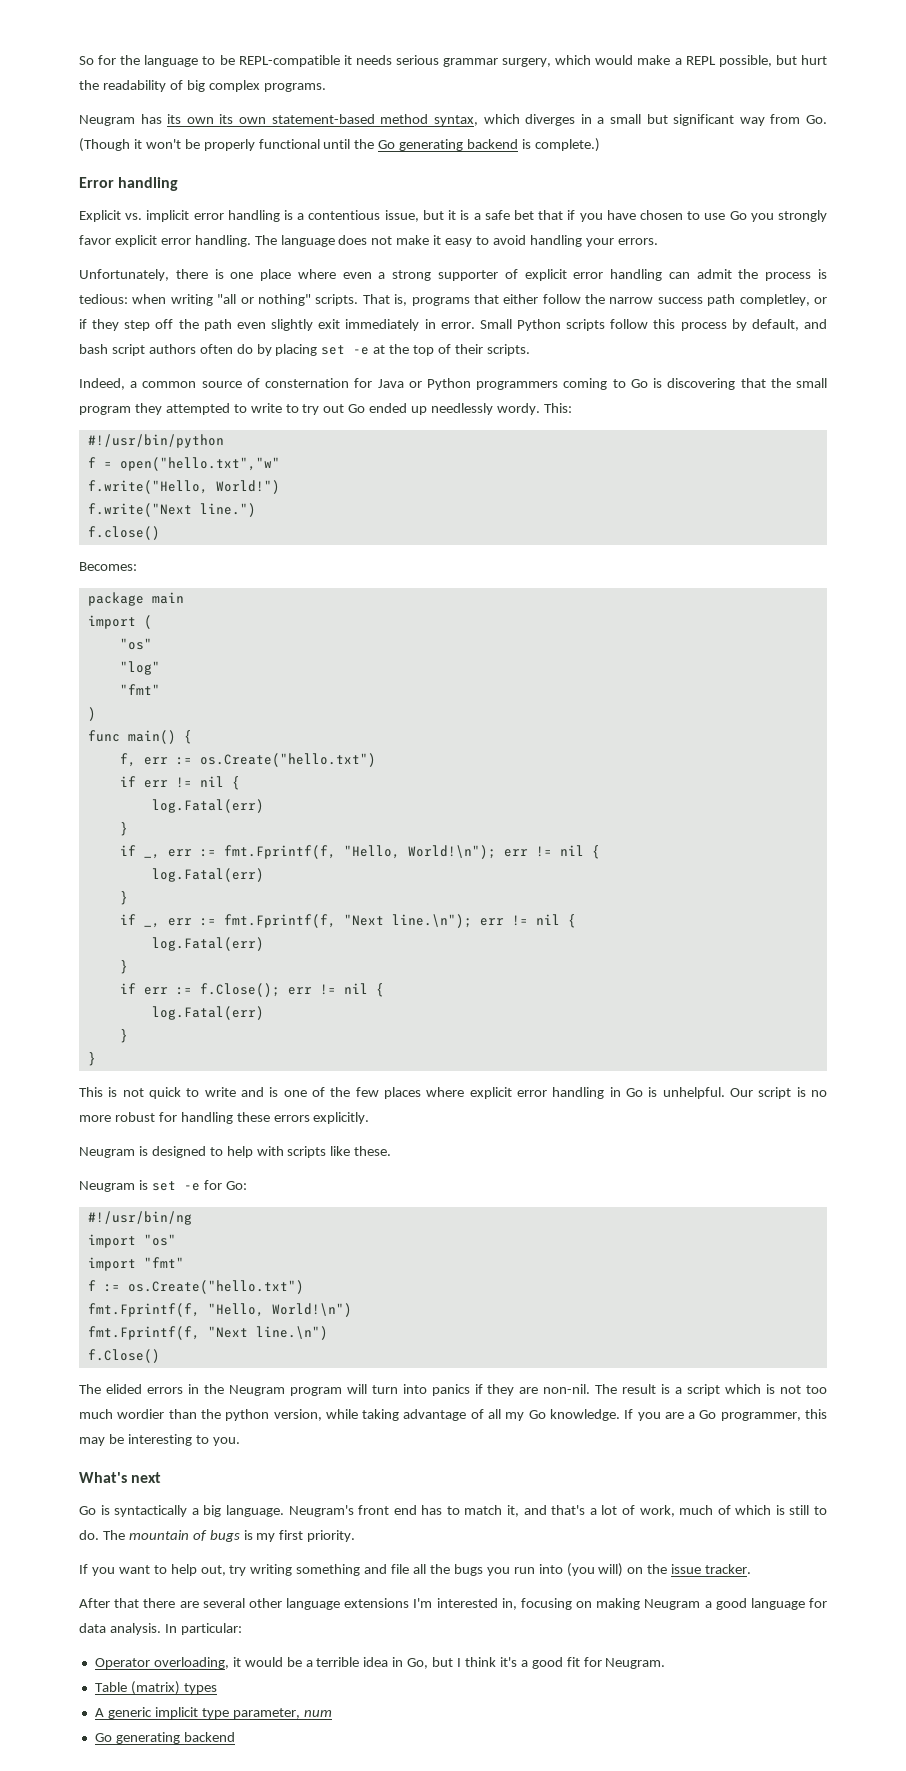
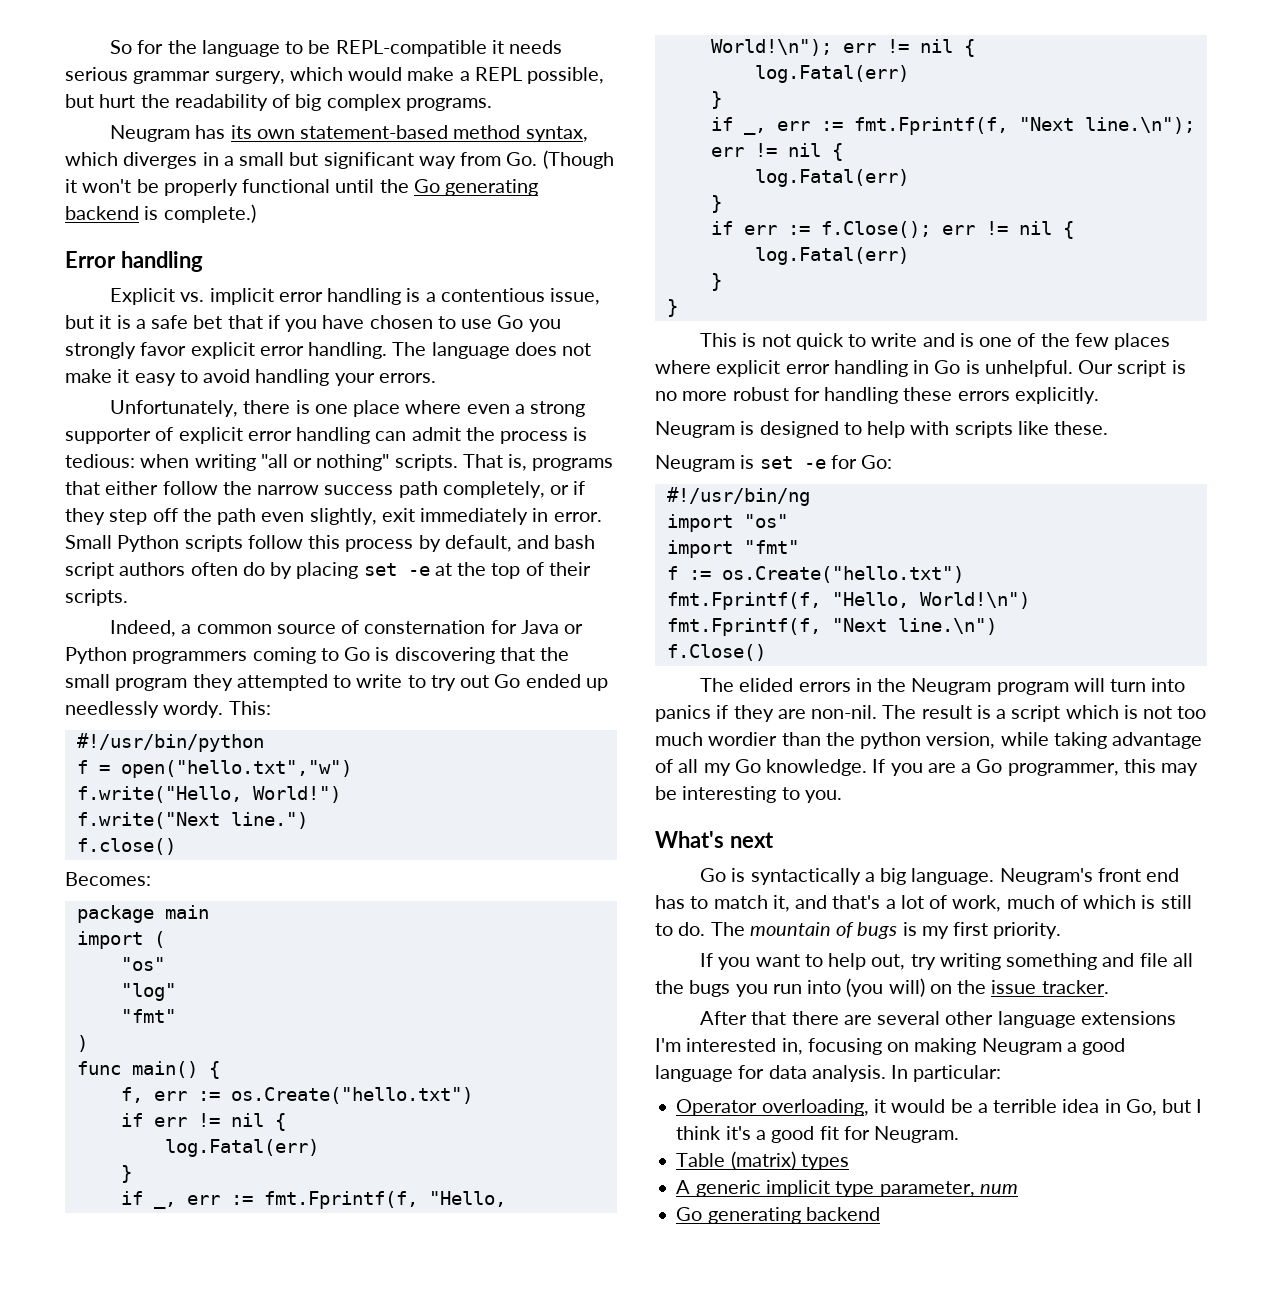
- Neugram has its own its own statement-based method syntax, which diverges in a small but significant way from Go. (Though it won't be properly functional until the Go generating backend is complete.)
+ Neugram has its own statement-based method syntax, which diverges in a small but significant way from Go. (Though it won't be properly functional until the Go generating backend is complete.)
- That is, programs that either follow the narrow success path completley, or if they step off the path even slightly exit immediately in error.
+ That is, programs that either follow the narrow success path completely, or if they step off the path even slightly, exit immediately in error.
- f = open("hello.txt","w"
+ f = open("hello.txt","w")

